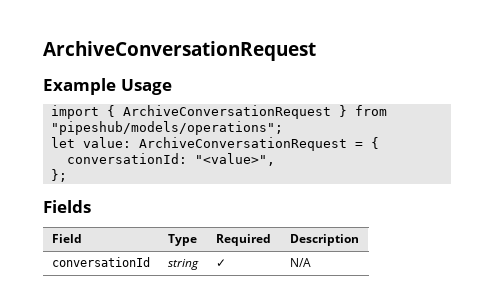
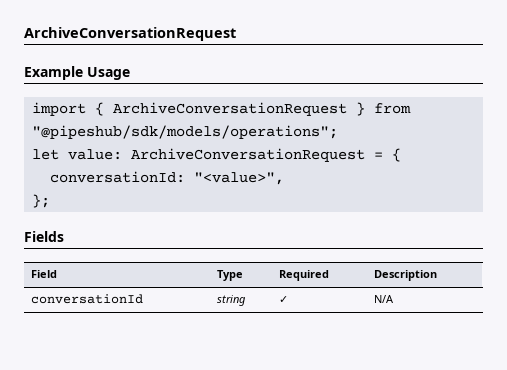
- import { ArchiveConversationRequest } from "pipeshub/models/operations";
+ import { ArchiveConversationRequest } from "@pipeshub/sdk/models/operations";

